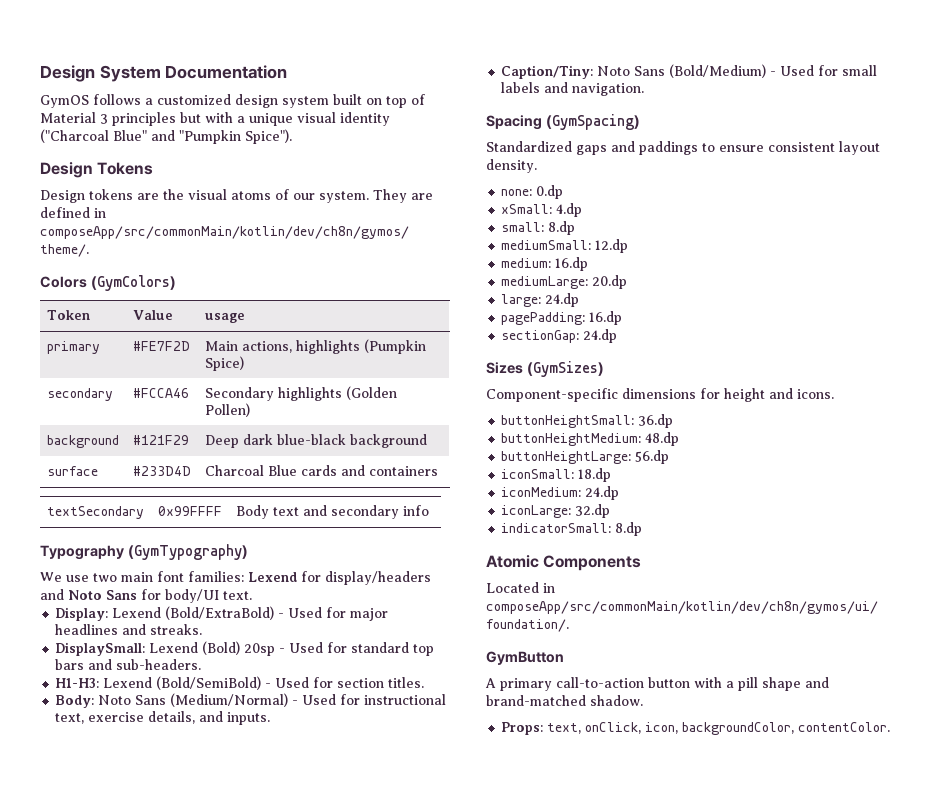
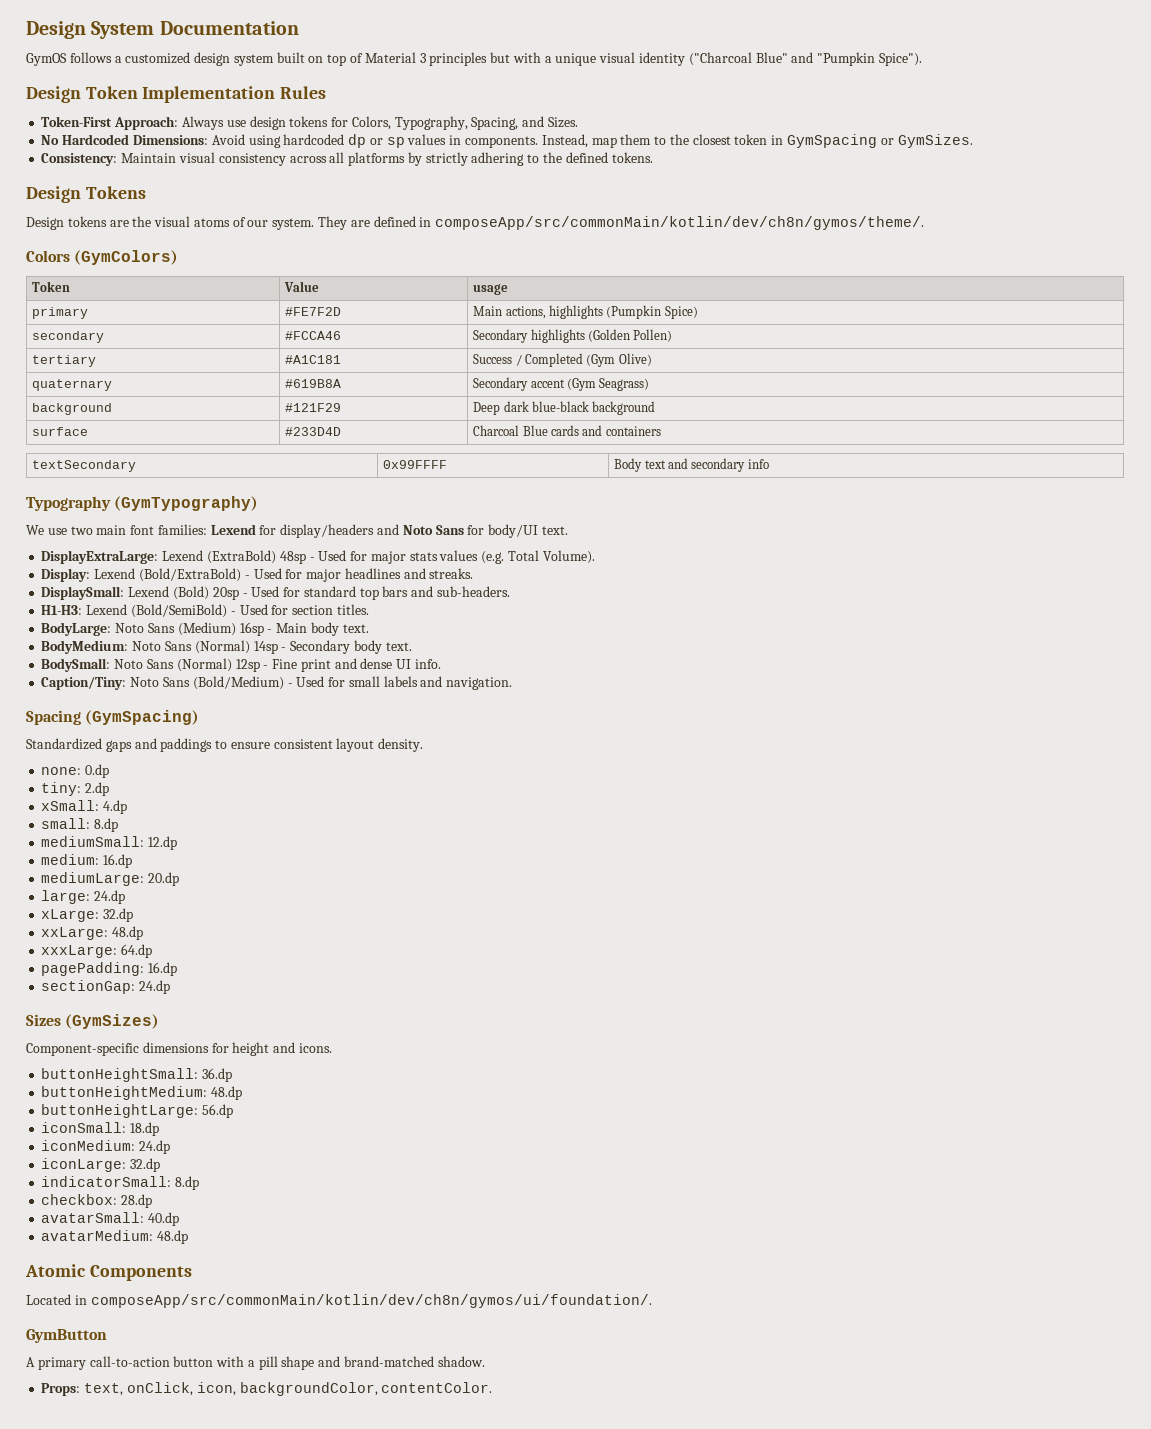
+ Design Token Implementation Rules
+ Token-First Approach: Always use design tokens for Colors, Typography, Spacing, and Sizes.
+ No Hardcoded Dimensions: Avoid using hardcoded dp or sp values in components. Instead, map them to the closest token in GymSpacing or GymSizes.
+ Consistency: Maintain visual consistency across all platforms by strictly adhering to the defined tokens.
+ tertiary | #A1C181 | Success / Completed (Gym Olive)
+ quaternary | #619B8A | Secondary accent (Gym Seagrass)
+ DisplayExtraLarge: Lexend (ExtraBold) 48sp - Used for major stats values (e.g. Total Volume).
- Body: Noto Sans (Medium/Normal) - Used for instructional text, exercise details, and inputs.
+ BodyLarge: Noto Sans (Medium) 16sp - Main body text.
+ BodyMedium: Noto Sans (Normal) 14sp - Secondary body text.
+ BodySmall: Noto Sans (Normal) 12sp - Fine print and dense UI info.
+ tiny: 2.dp
+ xLarge: 32.dp
+ xxLarge: 48.dp
+ xxxLarge: 64.dp
+ checkbox: 28.dp
+ avatarSmall: 40.dp
+ avatarMedium: 48.dp

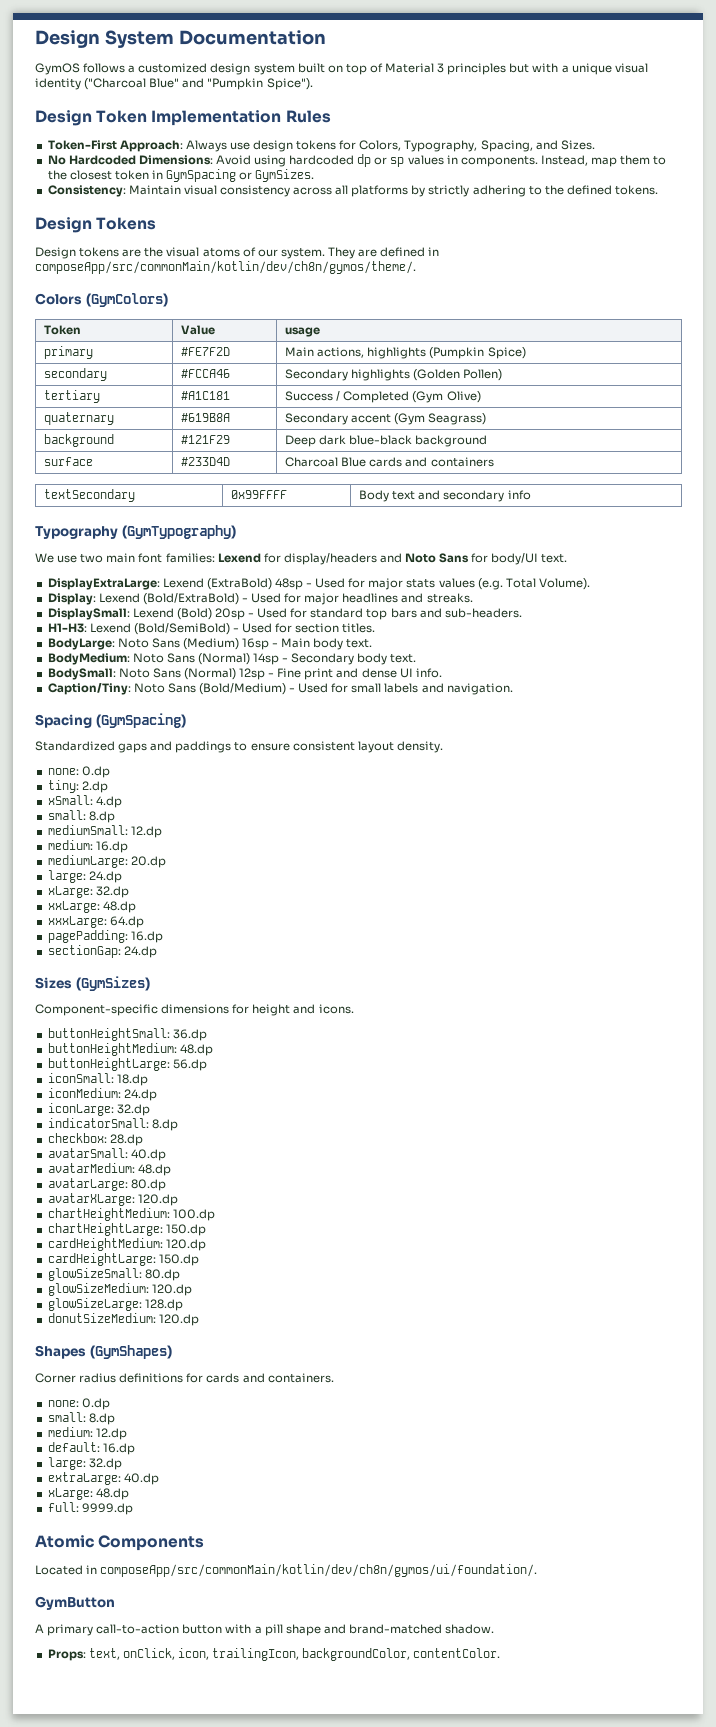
+ avatarLarge: 80.dp
+ avatarXLarge: 120.dp
+ chartHeightMedium: 100.dp
+ chartHeightLarge: 150.dp
+ cardHeightMedium: 120.dp
+ cardHeightLarge: 150.dp
+ glowSizeSmall: 80.dp
+ glowSizeMedium: 120.dp
+ glowSizeLarge: 128.dp
+ donutSizeMedium: 120.dp
+ Shapes (GymShapes)
+ Corner radius definitions for cards and containers.
+ none: 0.dp
+ small: 8.dp
+ medium: 12.dp
+ default: 16.dp
+ large: 32.dp
+ extraLarge: 40.dp
+ xLarge: 48.dp
+ full: 9999.dp
- Props: text, onClick, icon, backgroundColor, contentColor.
+ Props: text, onClick, icon, trailingIcon, backgroundColor, contentColor.

